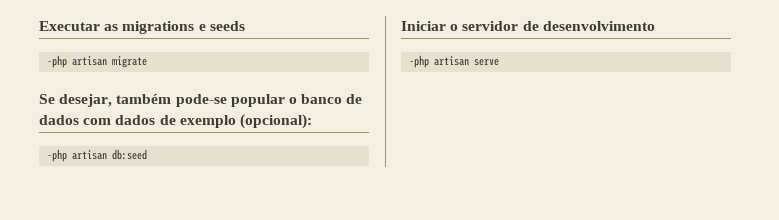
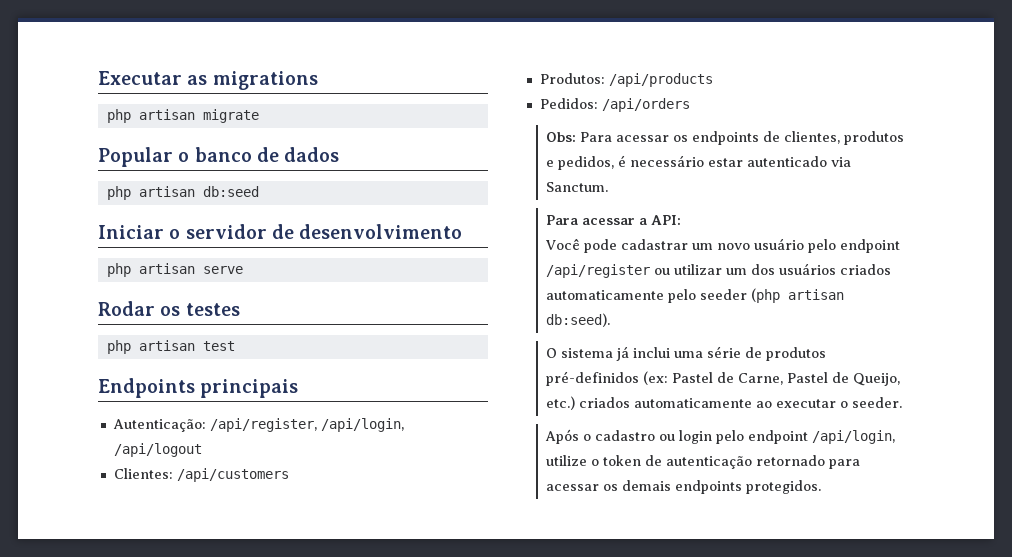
- Executar as migrations e seeds
- -php artisan migrate
+ Executar as migrations
+ php artisan migrate
- Se desejar, também pode-se popular o banco de dados com dados de exemplo (opcional):
- -php artisan db:seed
+ Popular o banco de dados
+ php artisan db:seed
- -php artisan serve
+ php artisan serve
+ Rodar os testes
+ php artisan test
+ Endpoints principais
+ Autenticação: /api/register, /api/login, /api/logout
+ Clientes: /api/customers
+ Produtos: /api/products
+ Pedidos: /api/orders
+ Obs: Para acessar os endpoints de clientes, produtos e pedidos, é necessário estar autenticado via Sanctum.
+ Para acessar a API:
+ Você pode cadastrar um novo usuário pelo endpoint /api/register ou utilizar um dos usuários criados automaticamente pelo seeder (php artisan db:seed).
+ O sistema já inclui uma série de produtos pré-definidos (ex: Pastel de Carne, Pastel de Queijo, etc.) criados automaticamente ao executar o seeder.
+ Após o cadastro ou login pelo endpoint /api/login, utilize o token de autenticação retornado para acessar os demais endpoints protegidos.

